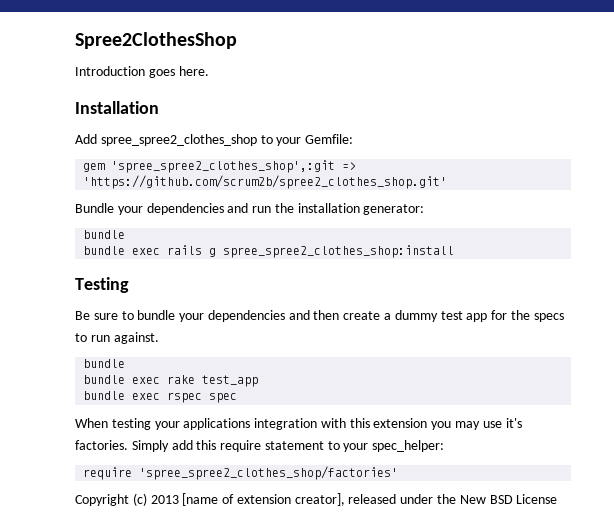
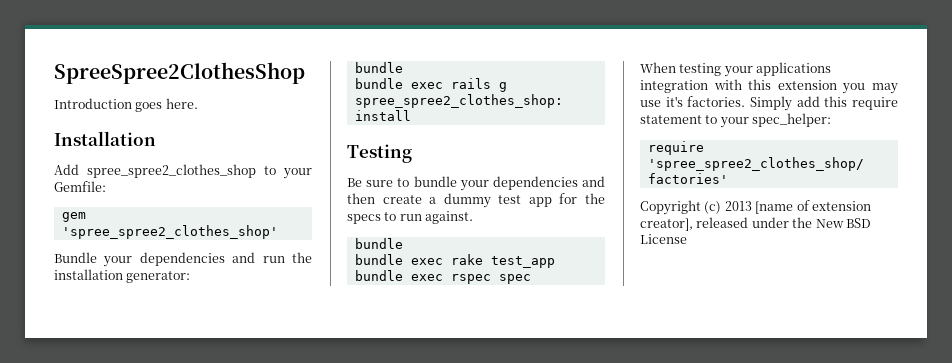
- Spree2ClothesShop
+ SpreeSpree2ClothesShop
- gem 'spree_spree2_clothes_shop',:git => 'https://github.com/scrum2b/spree2_clothes_shop.git'
+ gem 'spree_spree2_clothes_shop'

